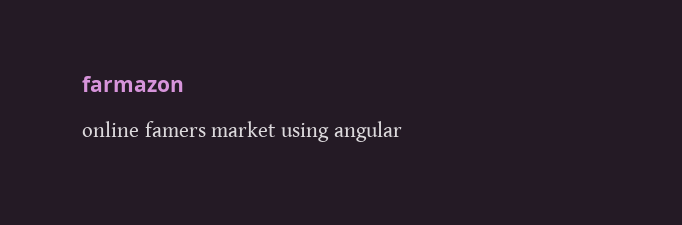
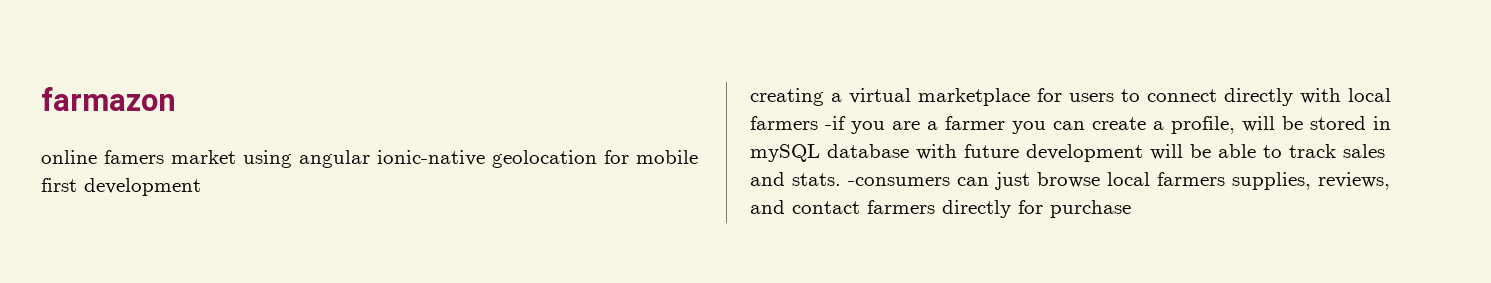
- online famers market using angular
+ online famers market using angular ionic-native geolocation for mobile first development
+ creating a virtual marketplace for users to connect directly with local farmers -if you are a farmer you can create a profile, will be stored in mySQL database with future development will be able to track sales and stats. -consumers can just browse local farmers supplies, reviews, and contact farmers directly for purchase

